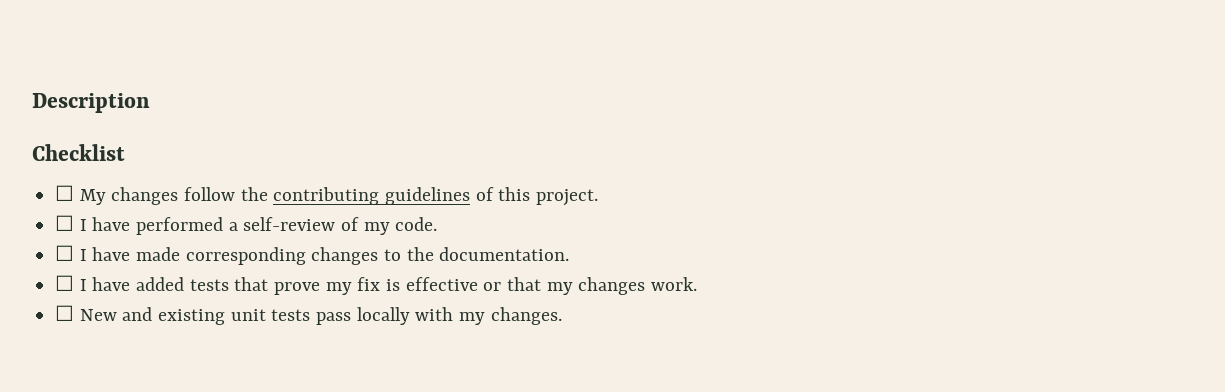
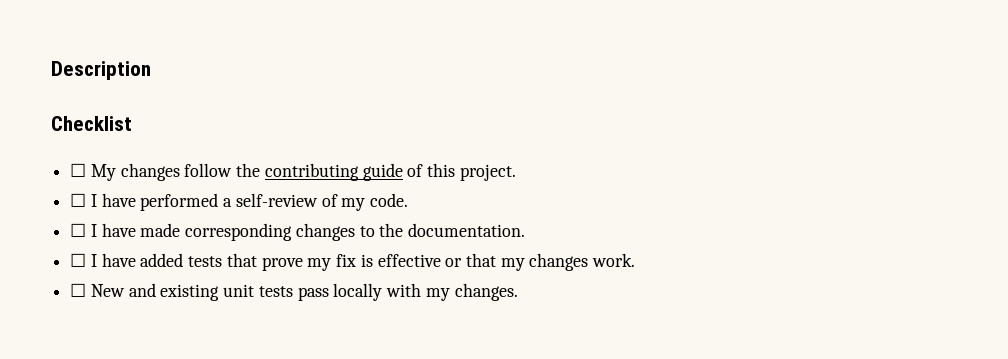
- ☐ My changes follow the contributing guidelines of this project.
+ ☐ My changes follow the contributing guide of this project.

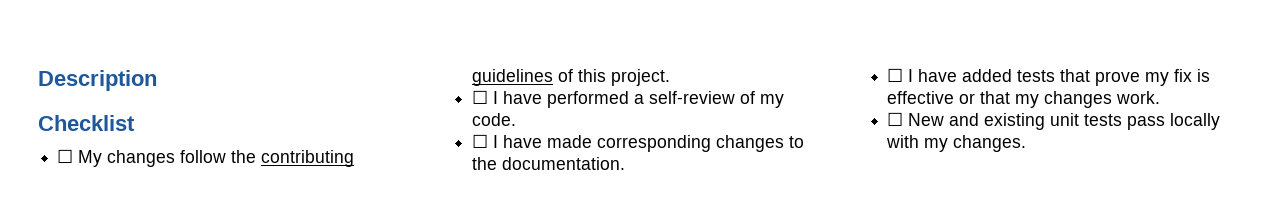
- ☐ My changes follow the contributing guide of this project.
+ ☐ My changes follow the contributing guidelines of this project.

